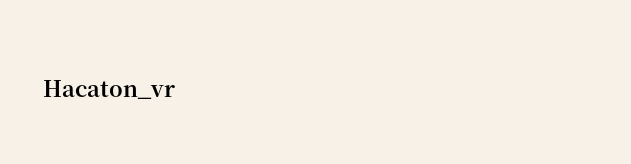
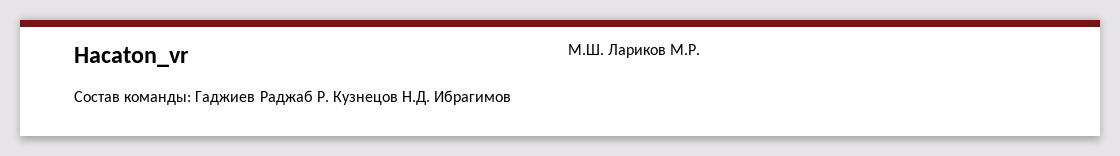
+ Состав команды: Гаджиев Раджаб Р. Кузнецов Н.Д. Ибрагимов М.Ш. Лариков М.Р.

